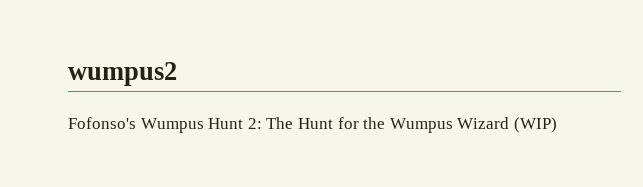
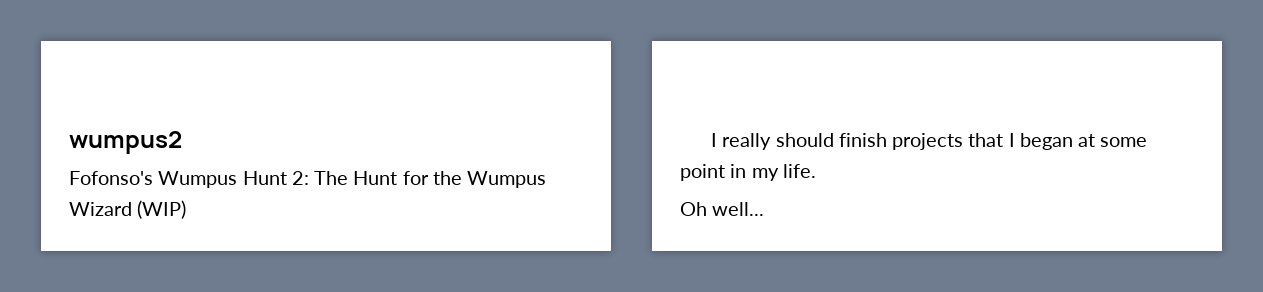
+ I really should finish projects that I began at some point in my life.
+ Oh well...

